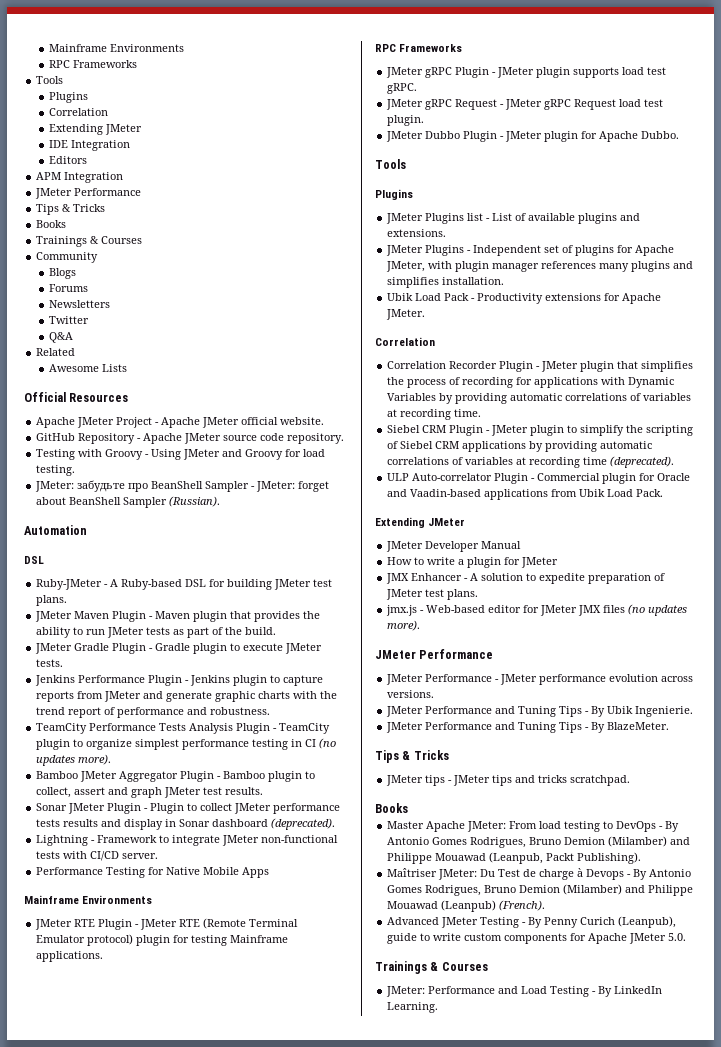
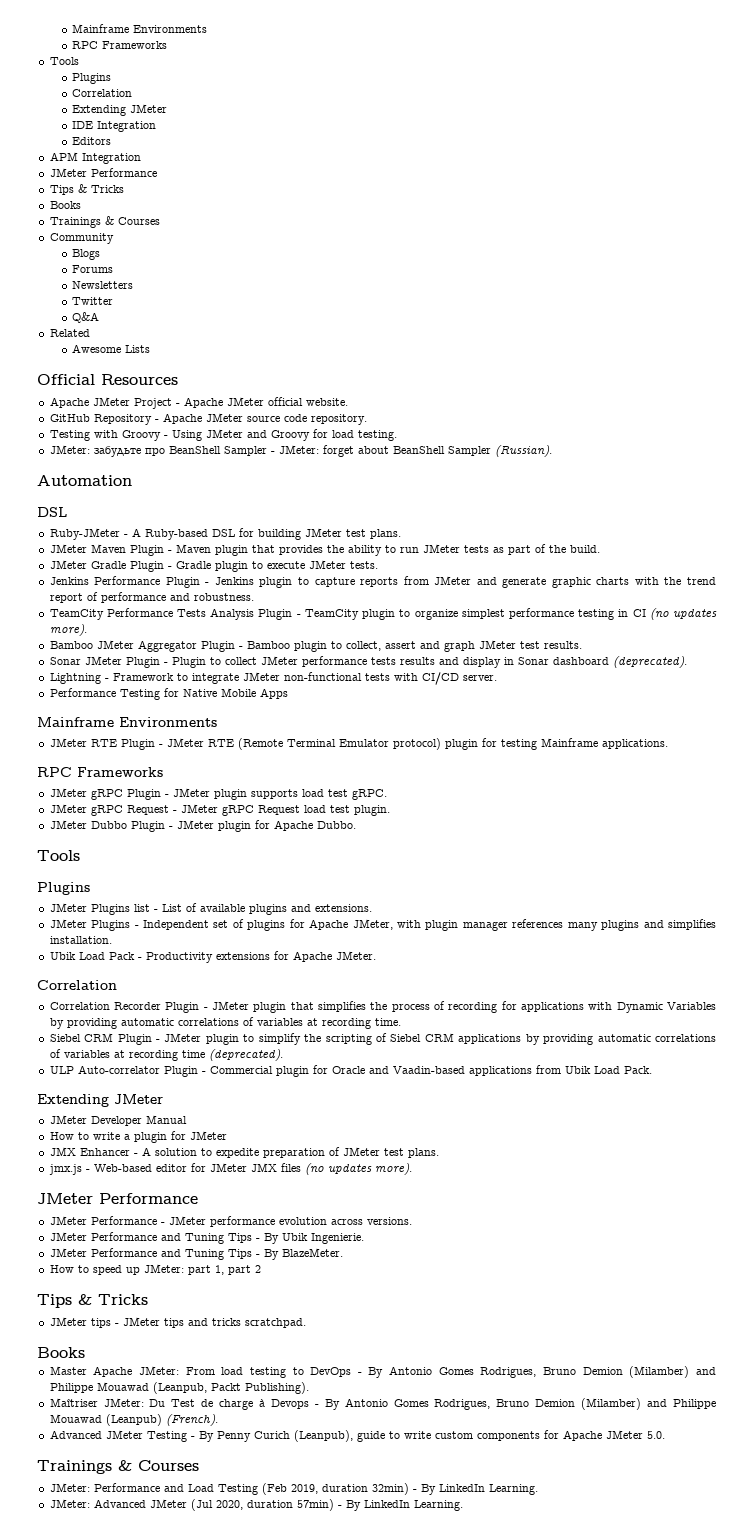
+ How to speed up JMeter: part 1, part 2
- JMeter: Performance and Load Testing - By LinkedIn Learning.
+ JMeter: Performance and Load Testing (Feb 2019, duration 32min) - By LinkedIn Learning.
+ JMeter: Advanced JMeter (Jul 2020, duration 57min) - By LinkedIn Learning.

